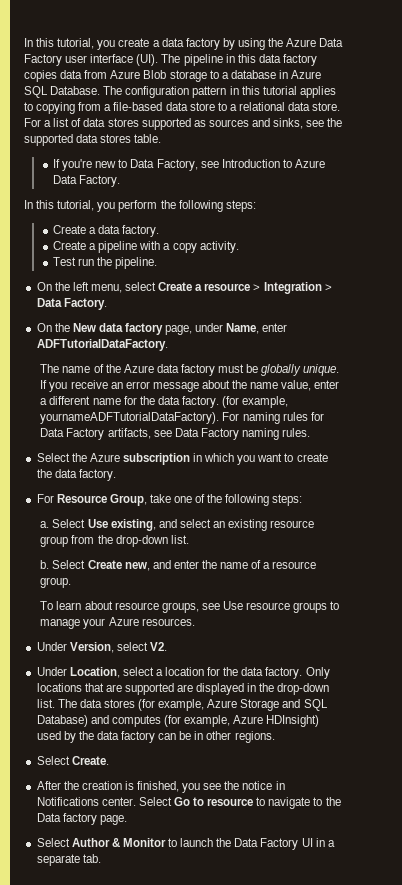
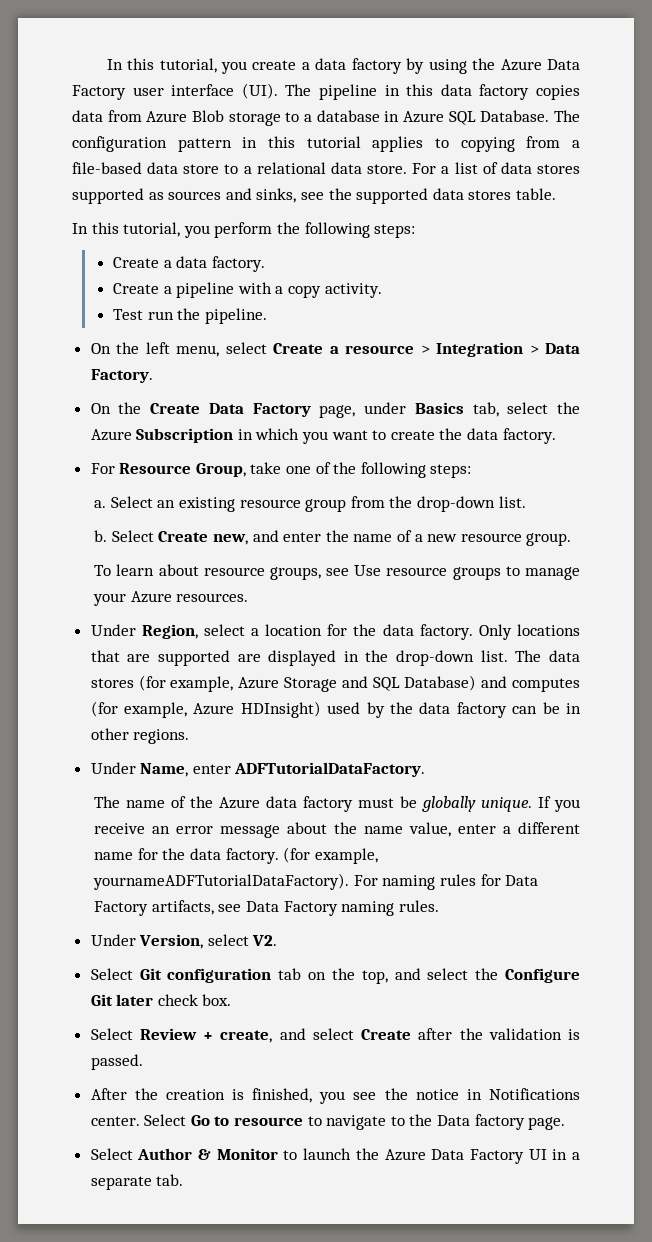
- If you're new to Data Factory, see Introduction to Azure Data Factory.
- On the New data factory page, under Name, enter ADFTutorialDataFactory.
+ On the Create Data Factory page, under Basics tab, select the Azure Subscription in which you want to create the data factory.
+ For Resource Group, take one of the following steps:
+ a. Select an existing resource group from the drop-down list.
+ b. Select Create new, and enter the name of a new resource group.
+ To learn about resource groups, see Use resource groups to manage your Azure resources.
+ Under Region, select a location for the data factory. Only locations that are supported are displayed in the drop-down list. The data stores (for example, Azure Storage and SQL Database) and computes (for example, Azure HDInsight) used by the data factory can be in other regions.
+ Under Name, enter ADFTutorialDataFactory.
- Select the Azure subscription in which you want to create the data factory.
- For Resource Group, take one of the following steps:
- a. Select Use existing, and select an existing resource group from the drop-down list.
- b. Select Create new, and enter the name of a resource group.
- To learn about resource groups, see Use resource groups to manage your Azure resources.
  Under Version, select V2.
- Under Location, select a location for the data factory. Only locations that are supported are displayed in the drop-down list. The data stores (for example, Azure Storage and SQL Database) and computes (for example, Azure HDInsight) used by the data factory can be in other regions.
- Select Create.
+ Select Git configuration tab on the top, and select the Configure Git later check box.
+ Select Review + create, and select Create after the validation is passed.
- Select Author & Monitor to launch the Data Factory UI in a separate tab.
+ Select Author & Monitor to launch the Azure Data Factory UI in a separate tab.

